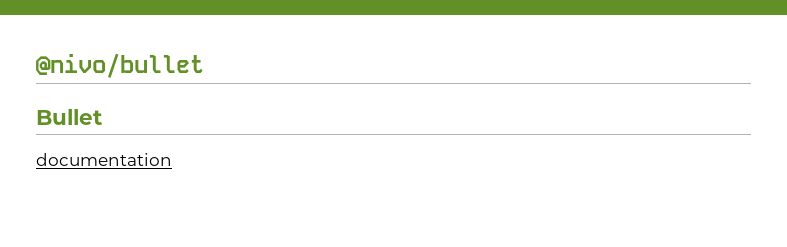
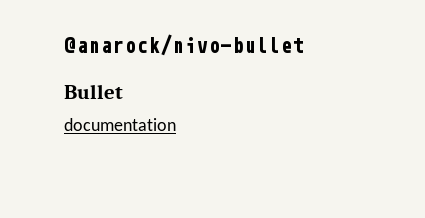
- @nivo/bullet
+ @anarock/nivo-bullet

